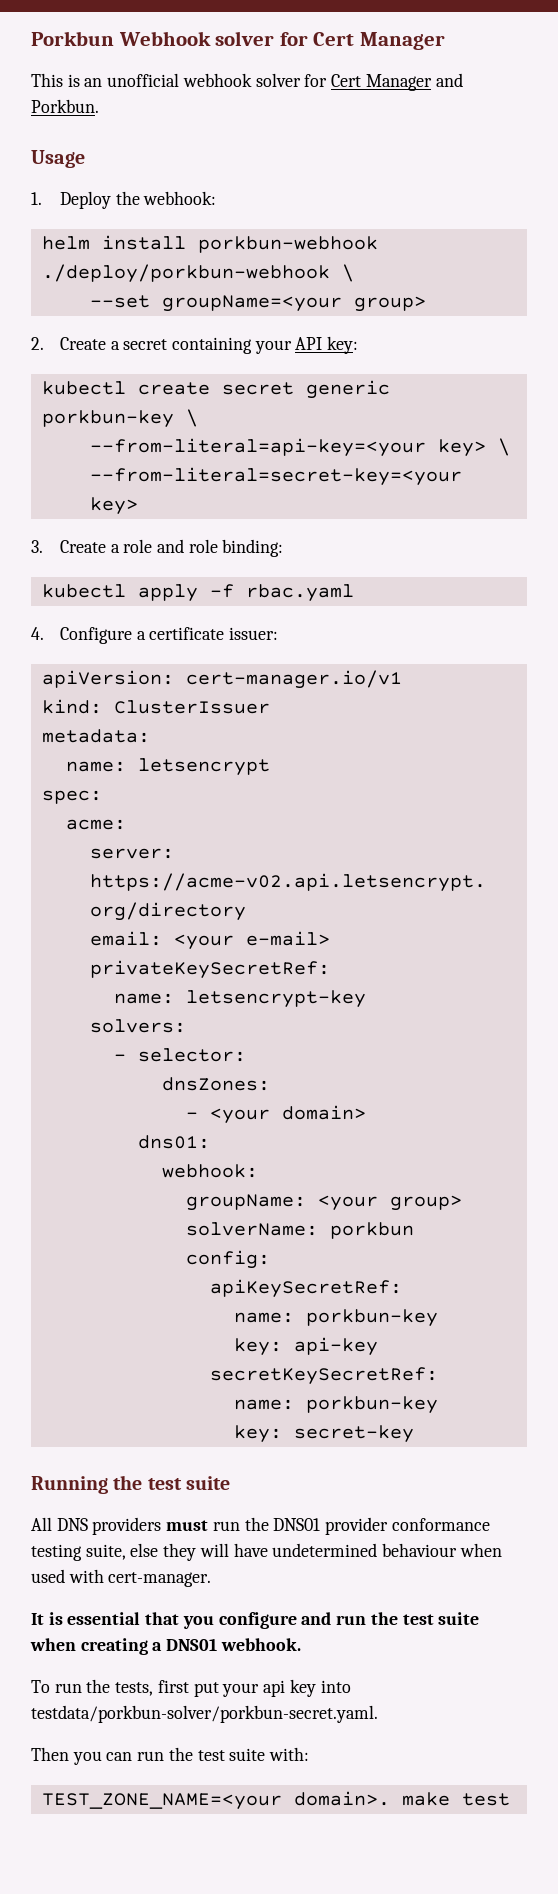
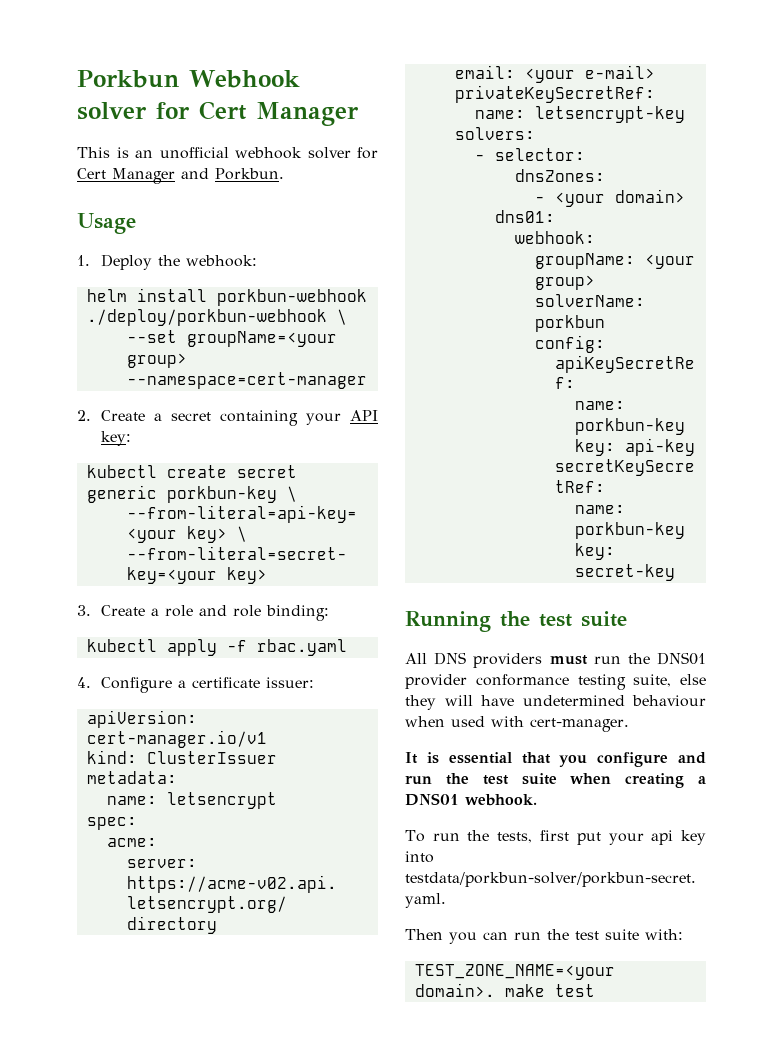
- --set groupName=<your group>
+ --set groupName=<your group> --namespace=cert-manager

